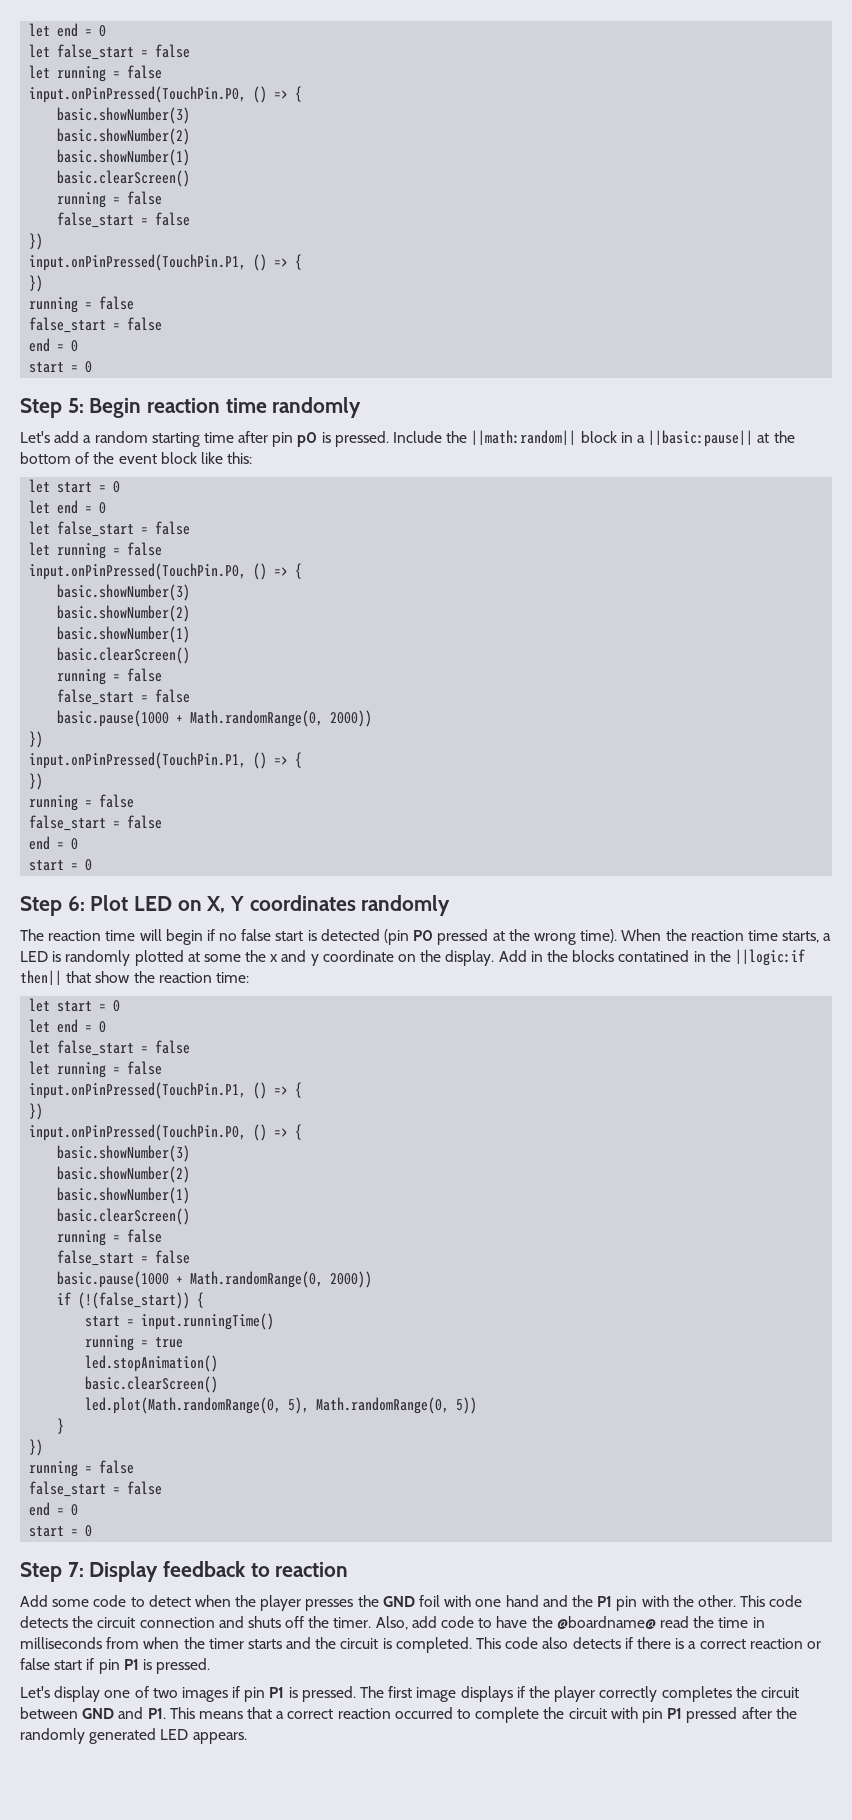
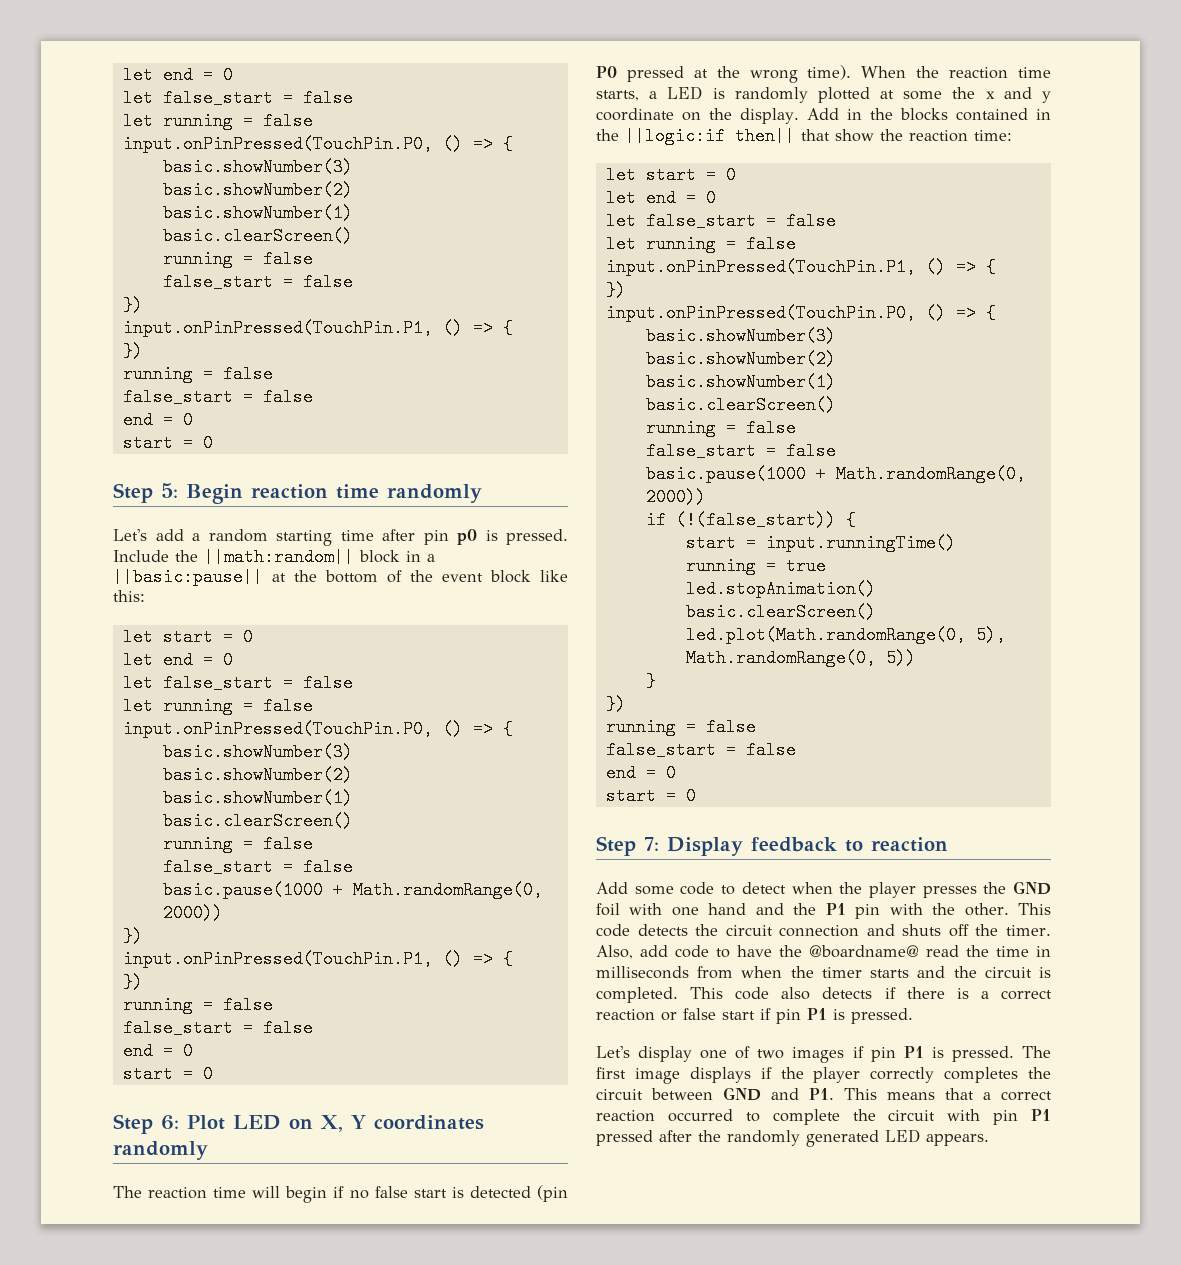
- Add in the blocks contatined in the ||logic:if then|| that show the reaction time:
+ Add in the blocks contained in the ||logic:if then|| that show the reaction time:

